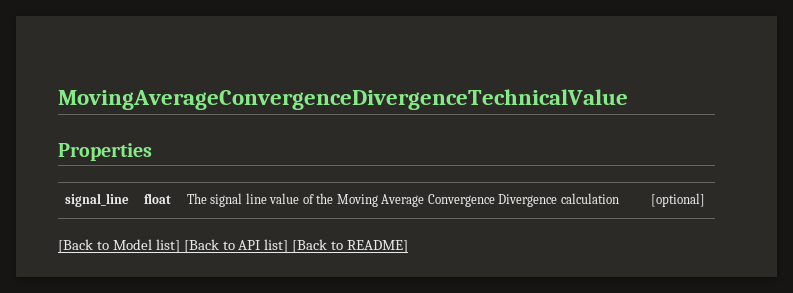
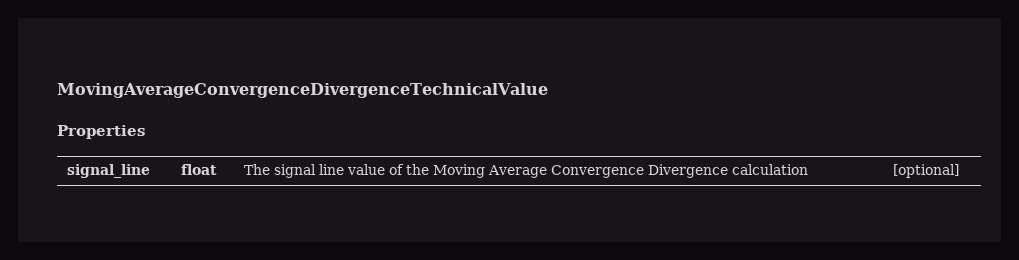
- [Back to Model list] [Back to API list] [Back to README]

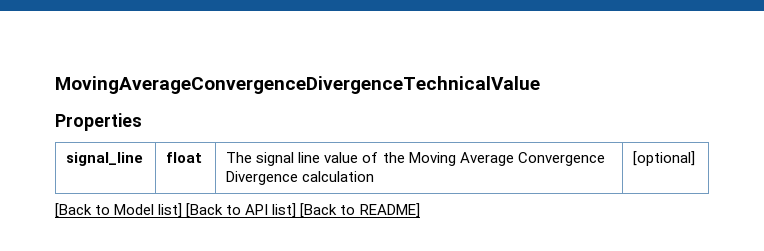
+ [Back to Model list] [Back to API list] [Back to README]

